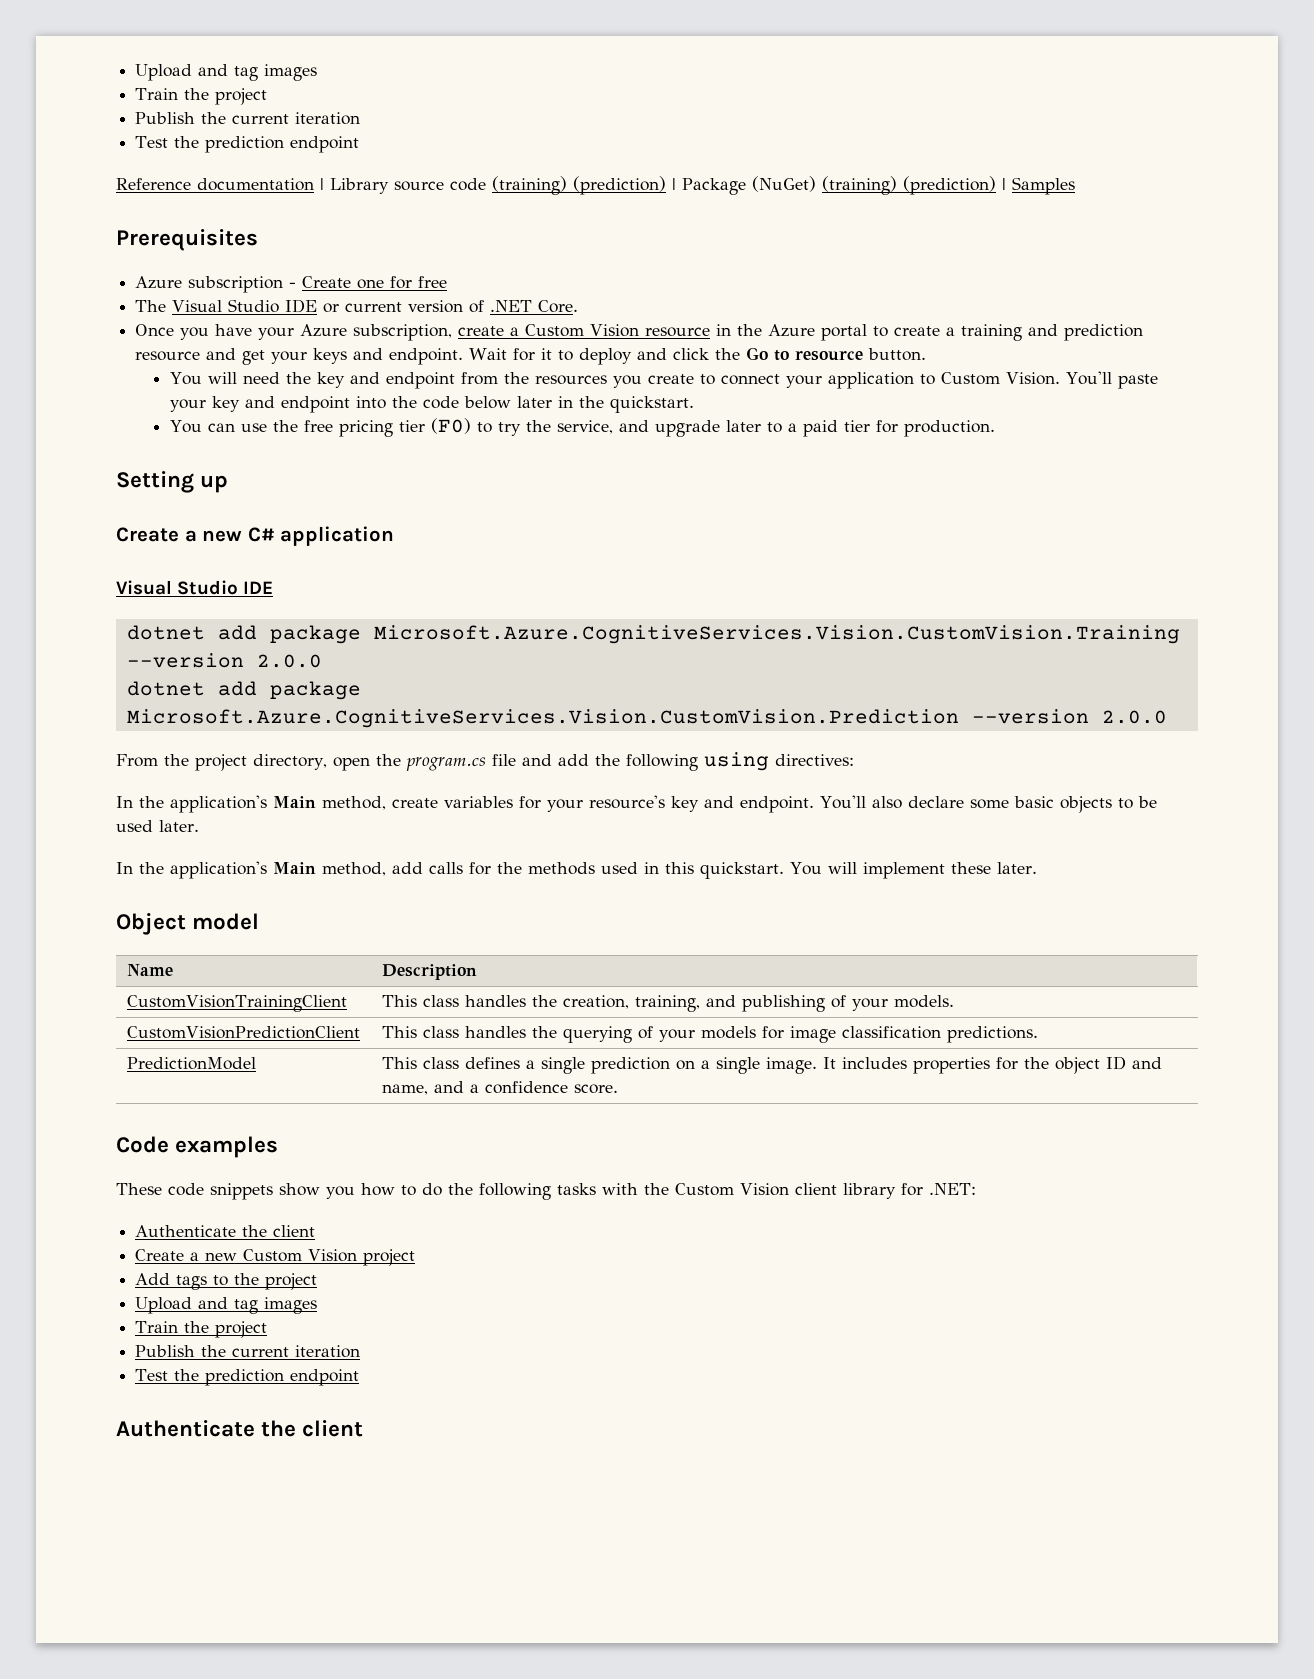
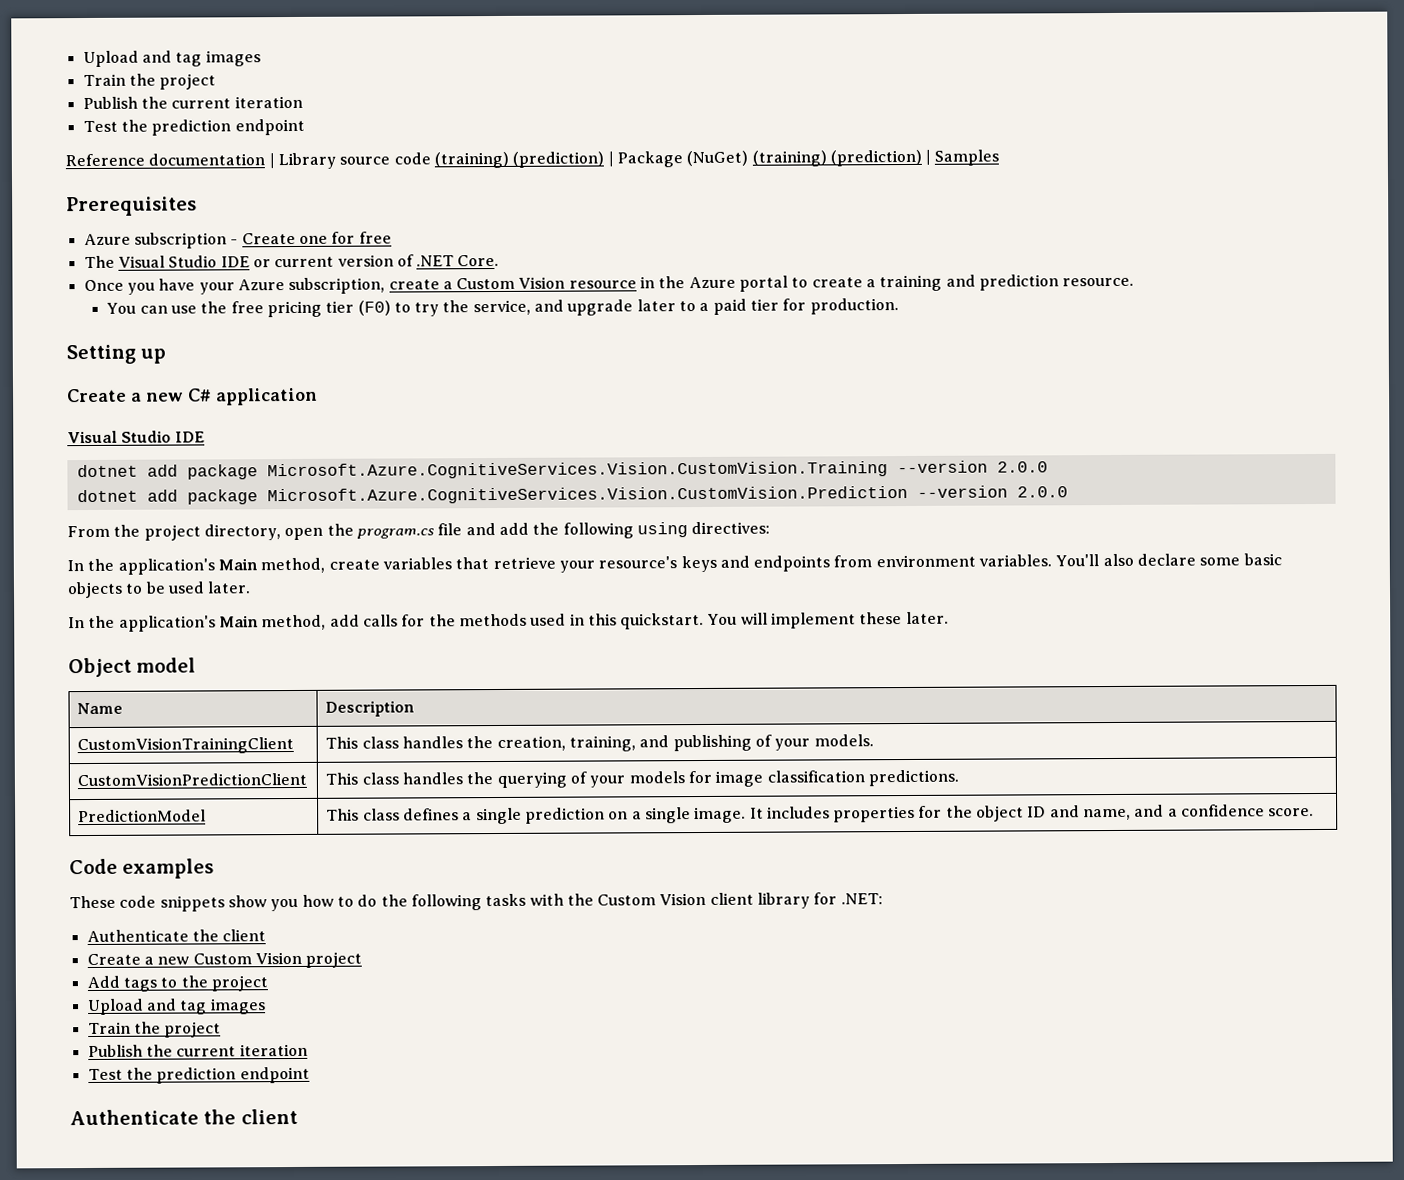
- Once you have your Azure subscription, create a Custom Vision resource in the Azure portal to create a training and prediction resource and get your keys and endpoint. Wait for it to deploy and click the Go to resource button.
- You will need the key and endpoint from the resources you create to connect your application to Custom Vision. You'll paste your key and endpoint into the code below later in the quickstart.
+ Once you have your Azure subscription, create a Custom Vision resource in the Azure portal to create a training and prediction resource.
- In the application's Main method, create variables for your resource's key and endpoint.
+ In the application's Main method, create variables that retrieve your resource's keys and endpoints from environment variables.

